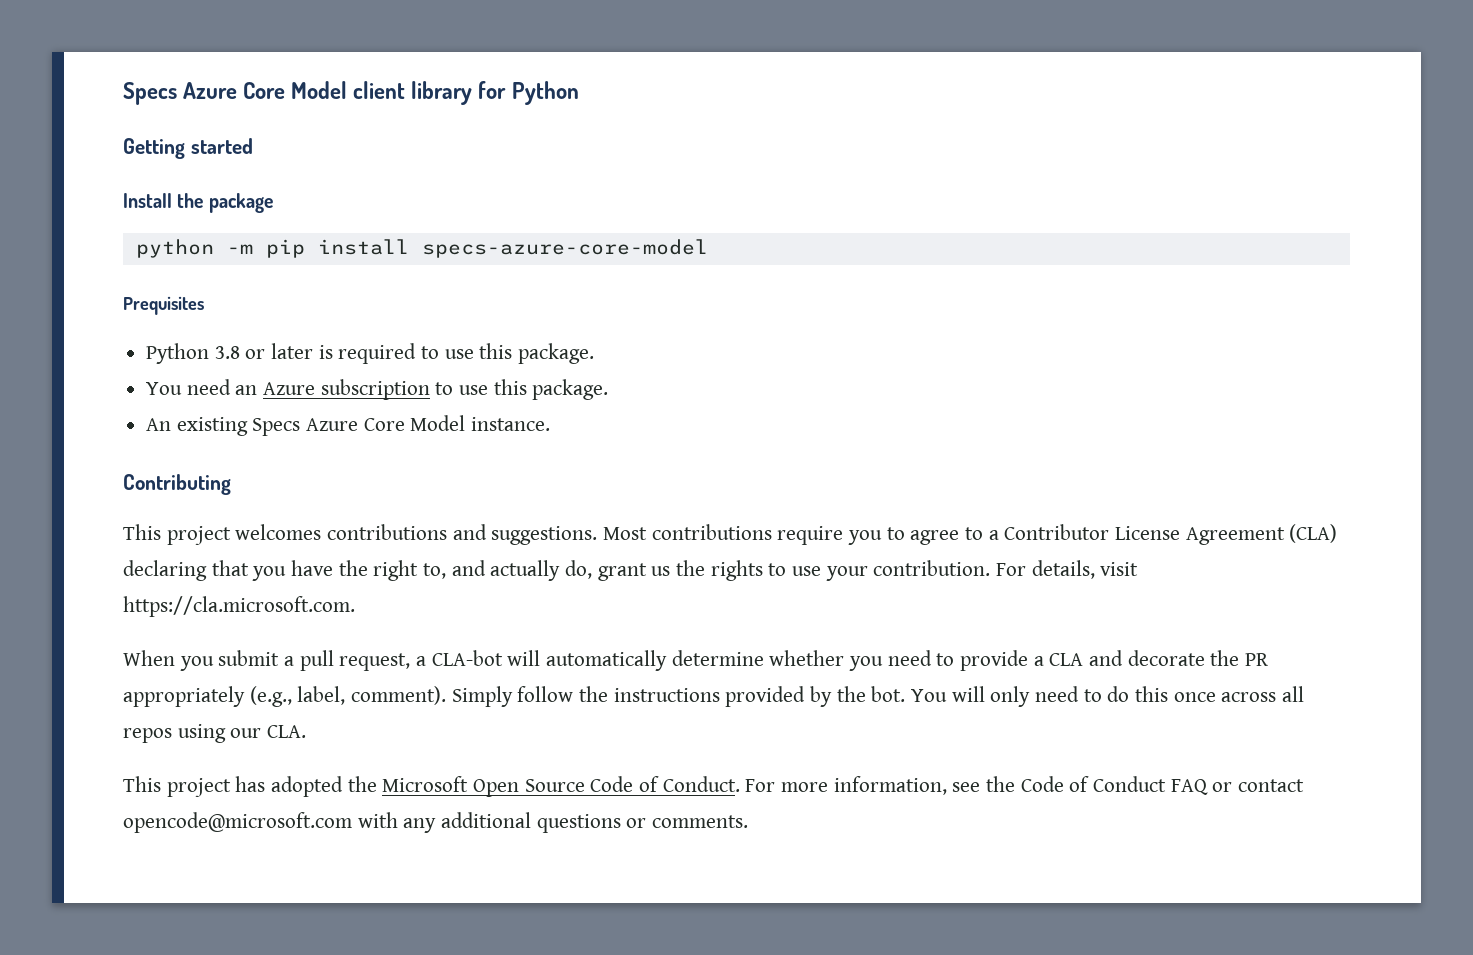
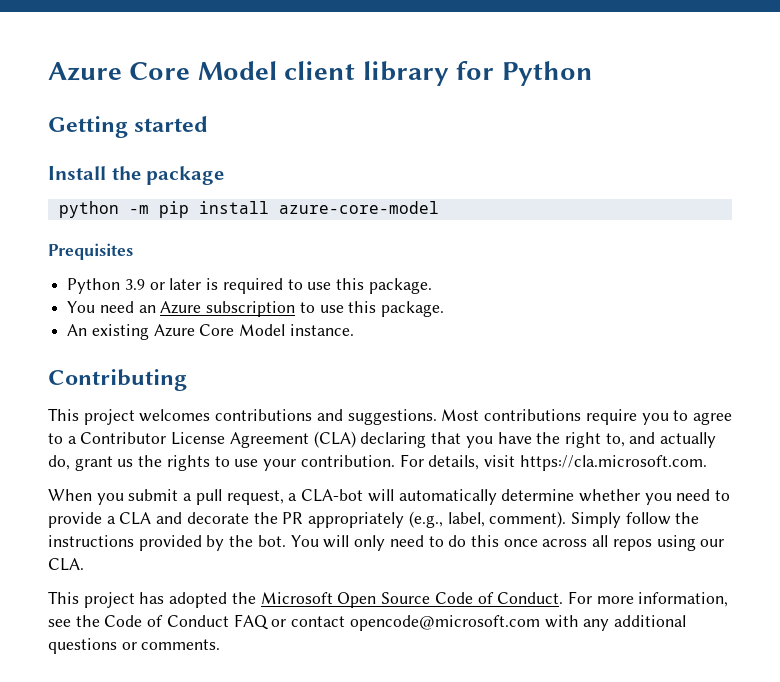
- Specs Azure Core Model client library for Python
+ Azure Core Model client library for Python
- python -m pip install specs-azure-core-model
+ python -m pip install azure-core-model
- Python 3.8 or later is required to use this package.
+ Python 3.9 or later is required to use this package.
- An existing Specs Azure Core Model instance.
+ An existing Azure Core Model instance.

